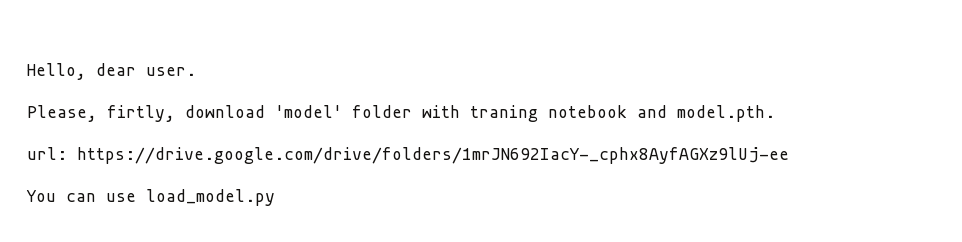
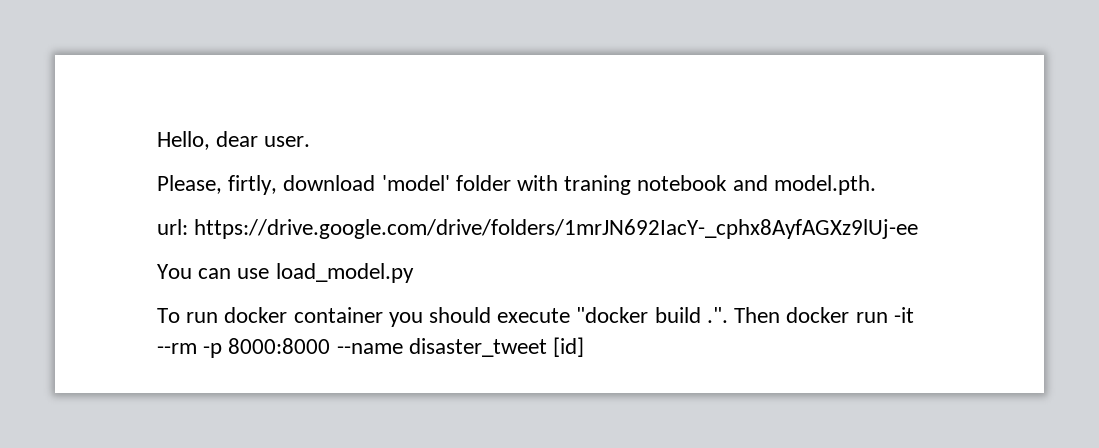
+ To run docker container you should execute "docker build .". Then docker run -it --rm -p 8000:8000 --name disaster_tweet [id]

